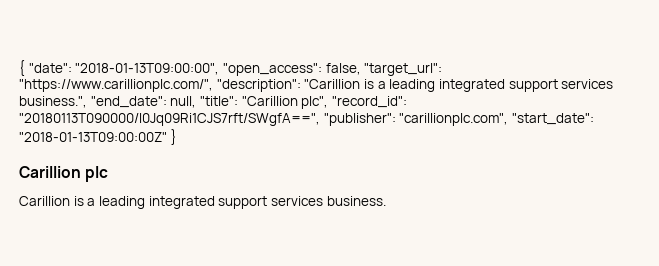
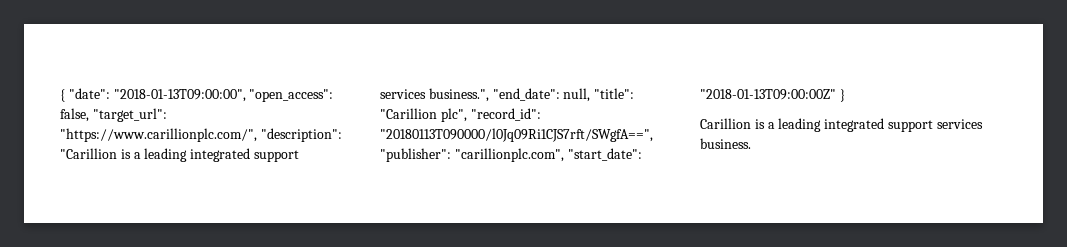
- Carillion plc

